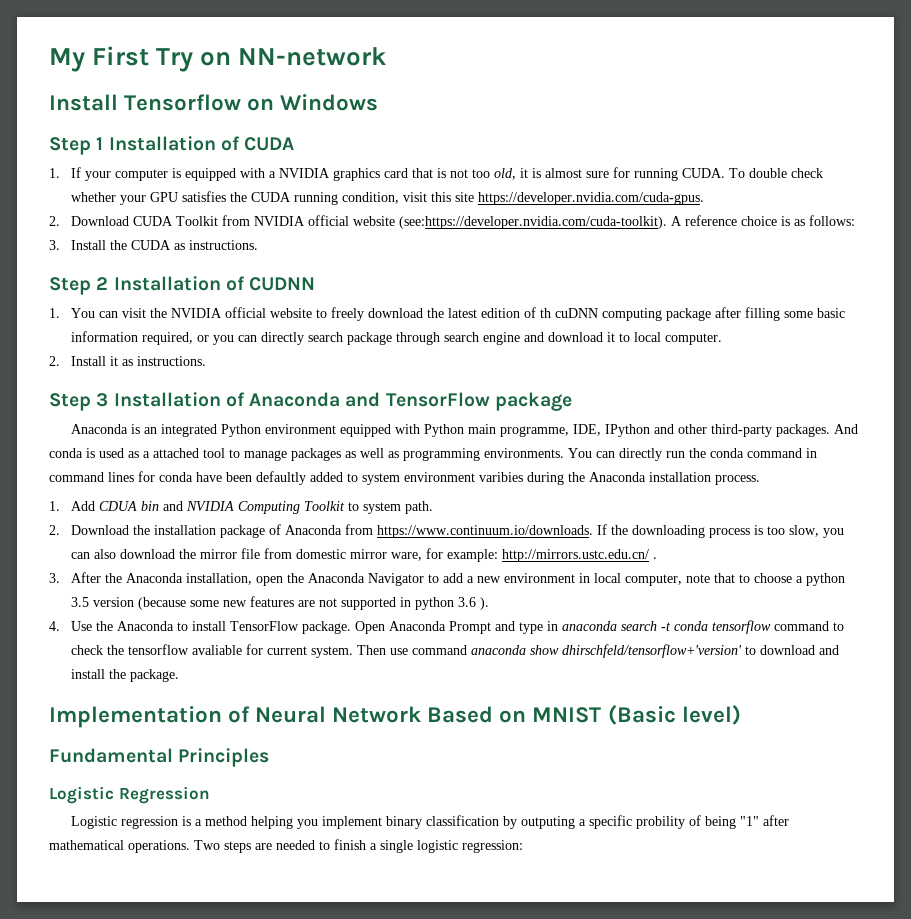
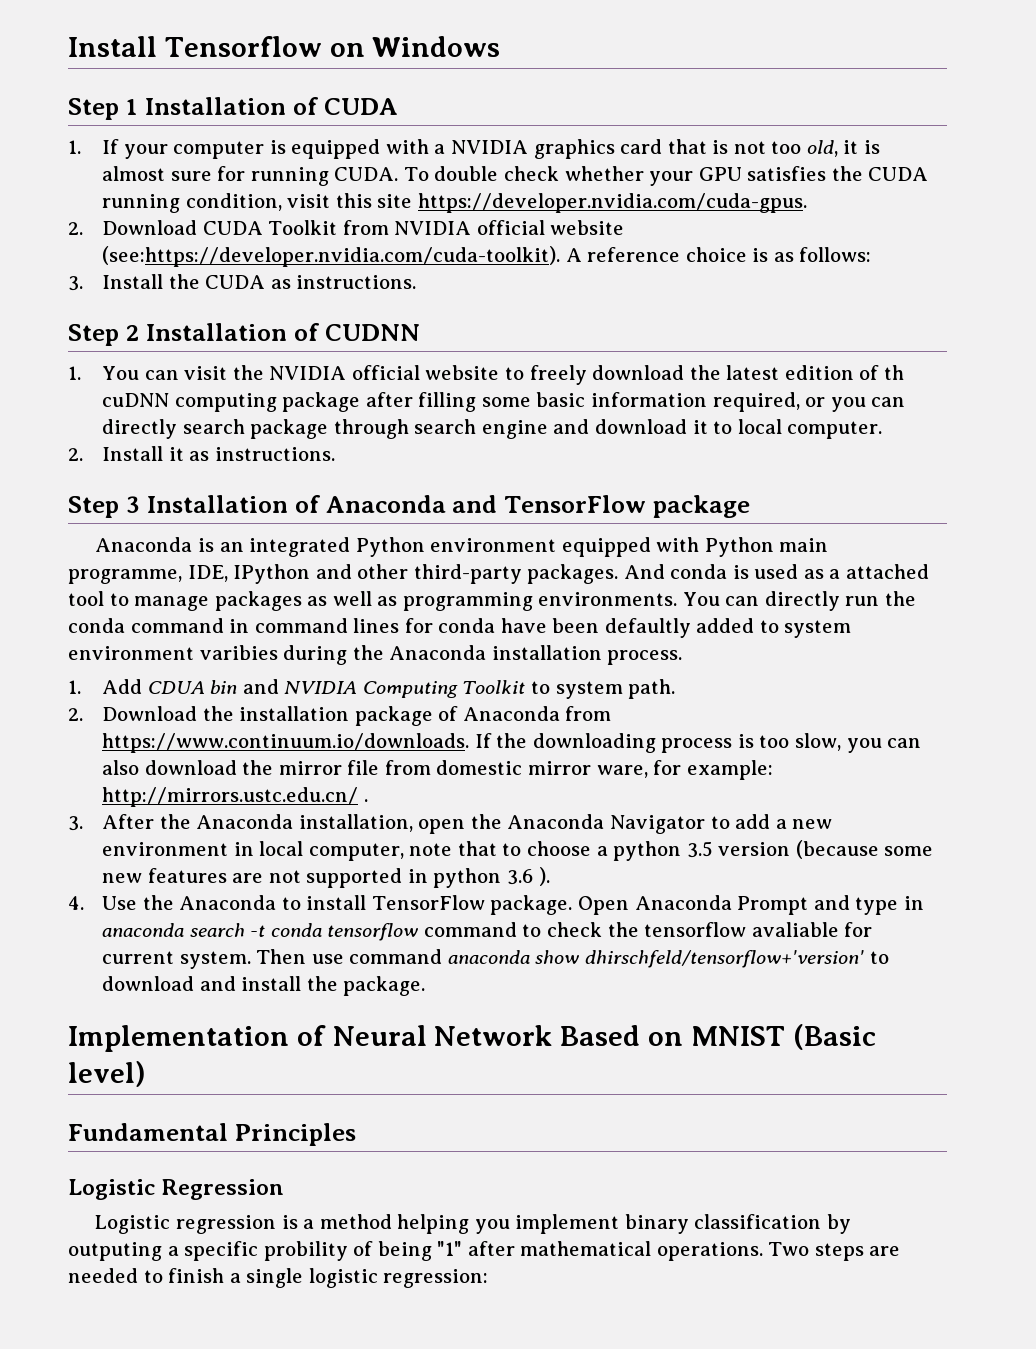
- My First Try on NN-network

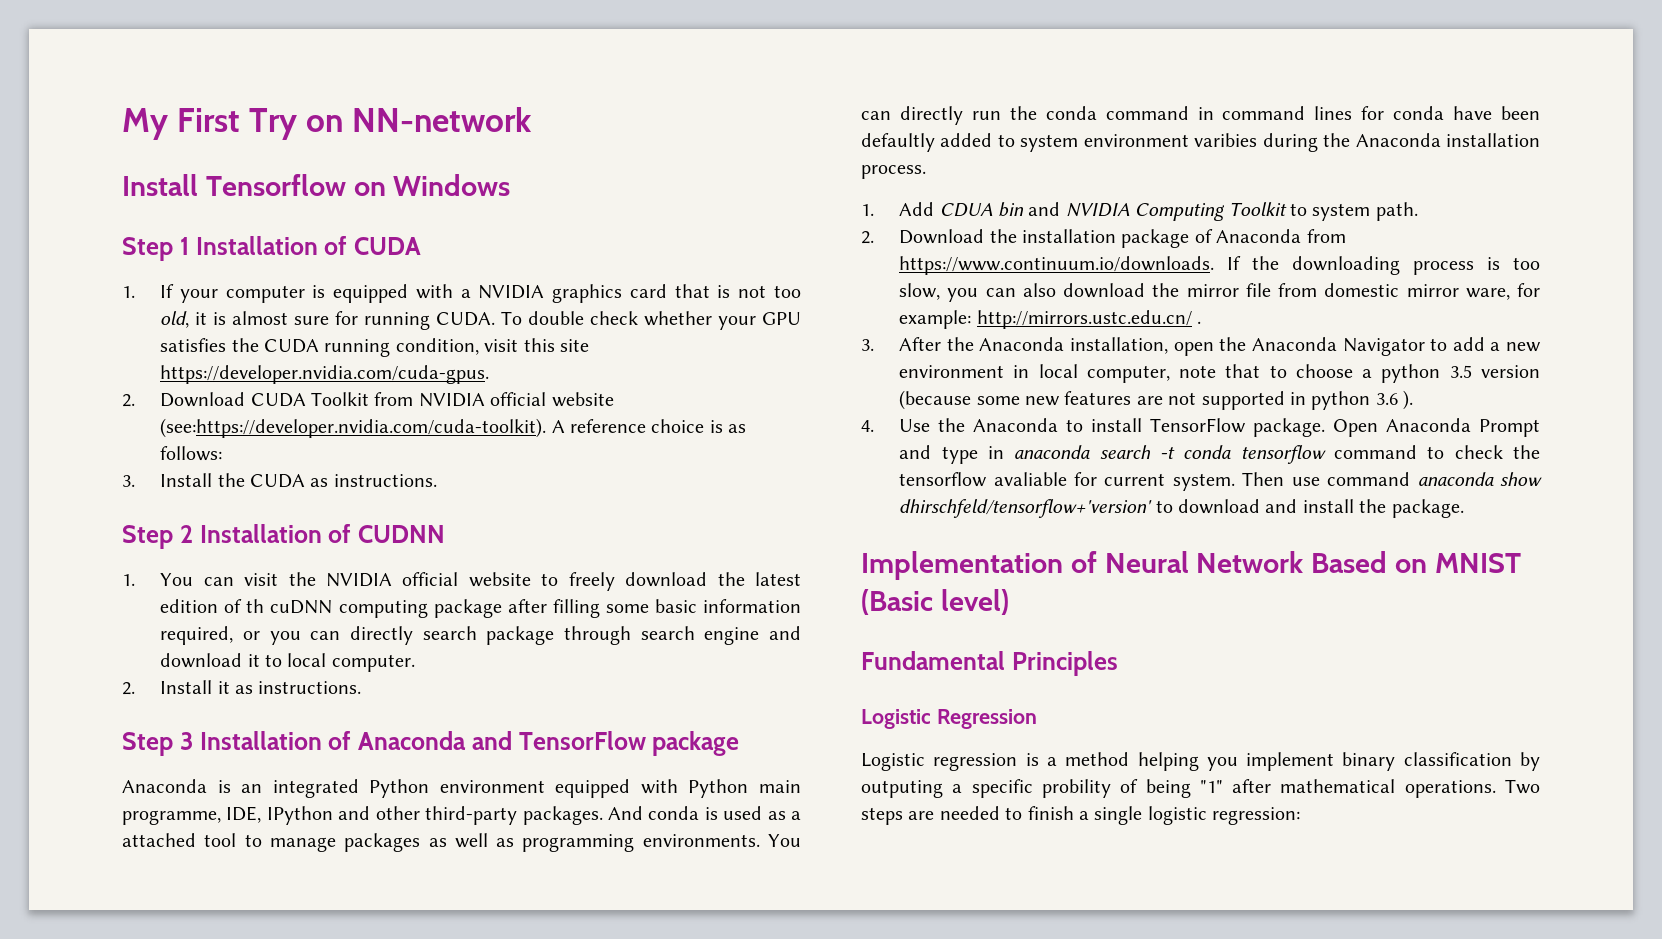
+ My First Try on NN-network

